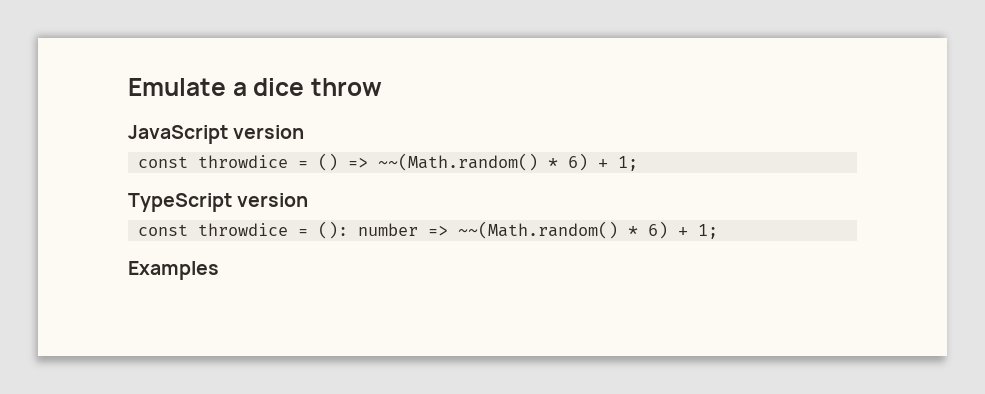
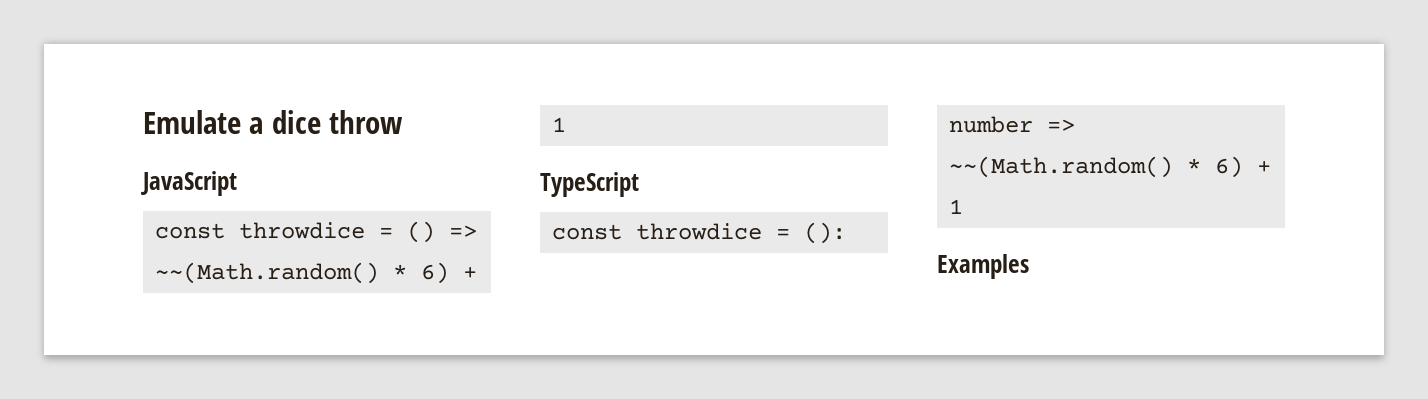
- JavaScript version
+ JavaScript
- const throwdice = () => ~~(Math.random() * 6) + 1;
+ const throwdice = () => ~~(Math.random() * 6) + 1
- TypeScript version
+ TypeScript
- const throwdice = (): number => ~~(Math.random() * 6) + 1;
+ const throwdice = (): number => ~~(Math.random() * 6) + 1

